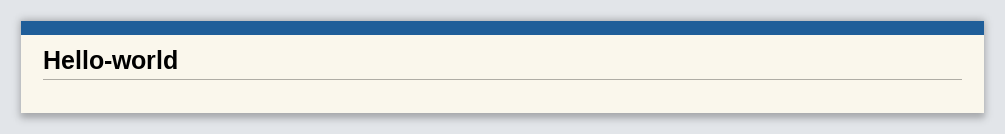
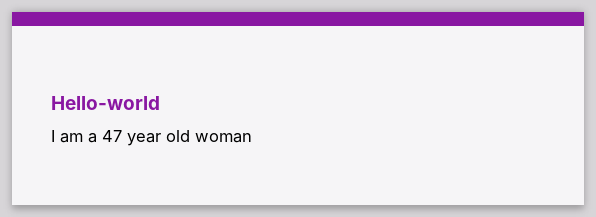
+ I am a 47 year old woman

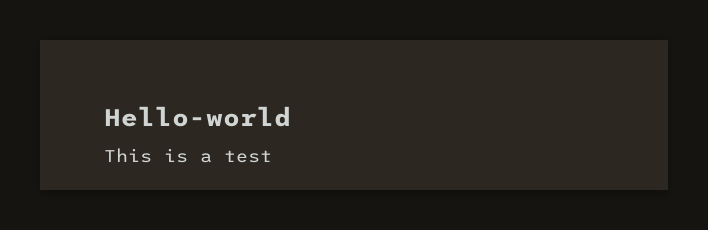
- I am a 47 year old woman
+ This is a test

